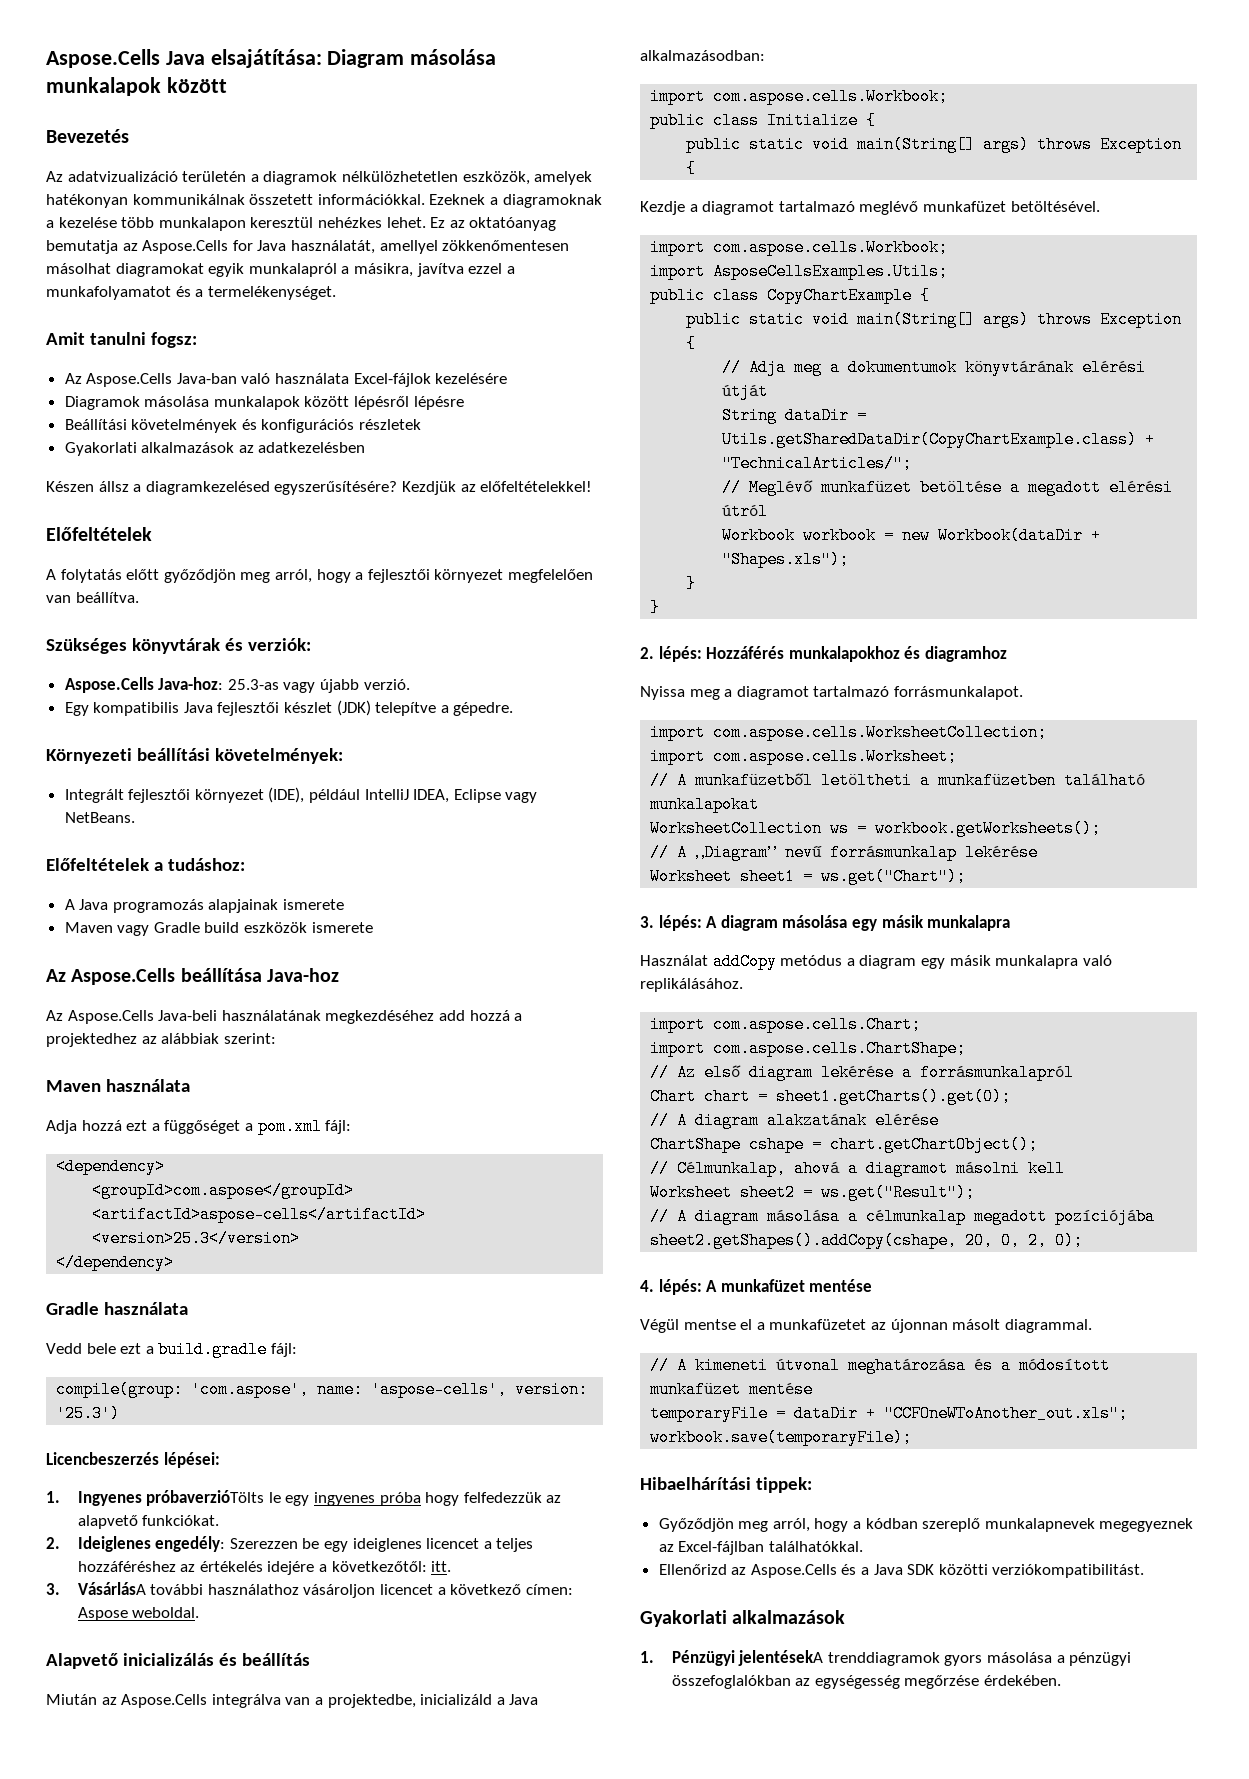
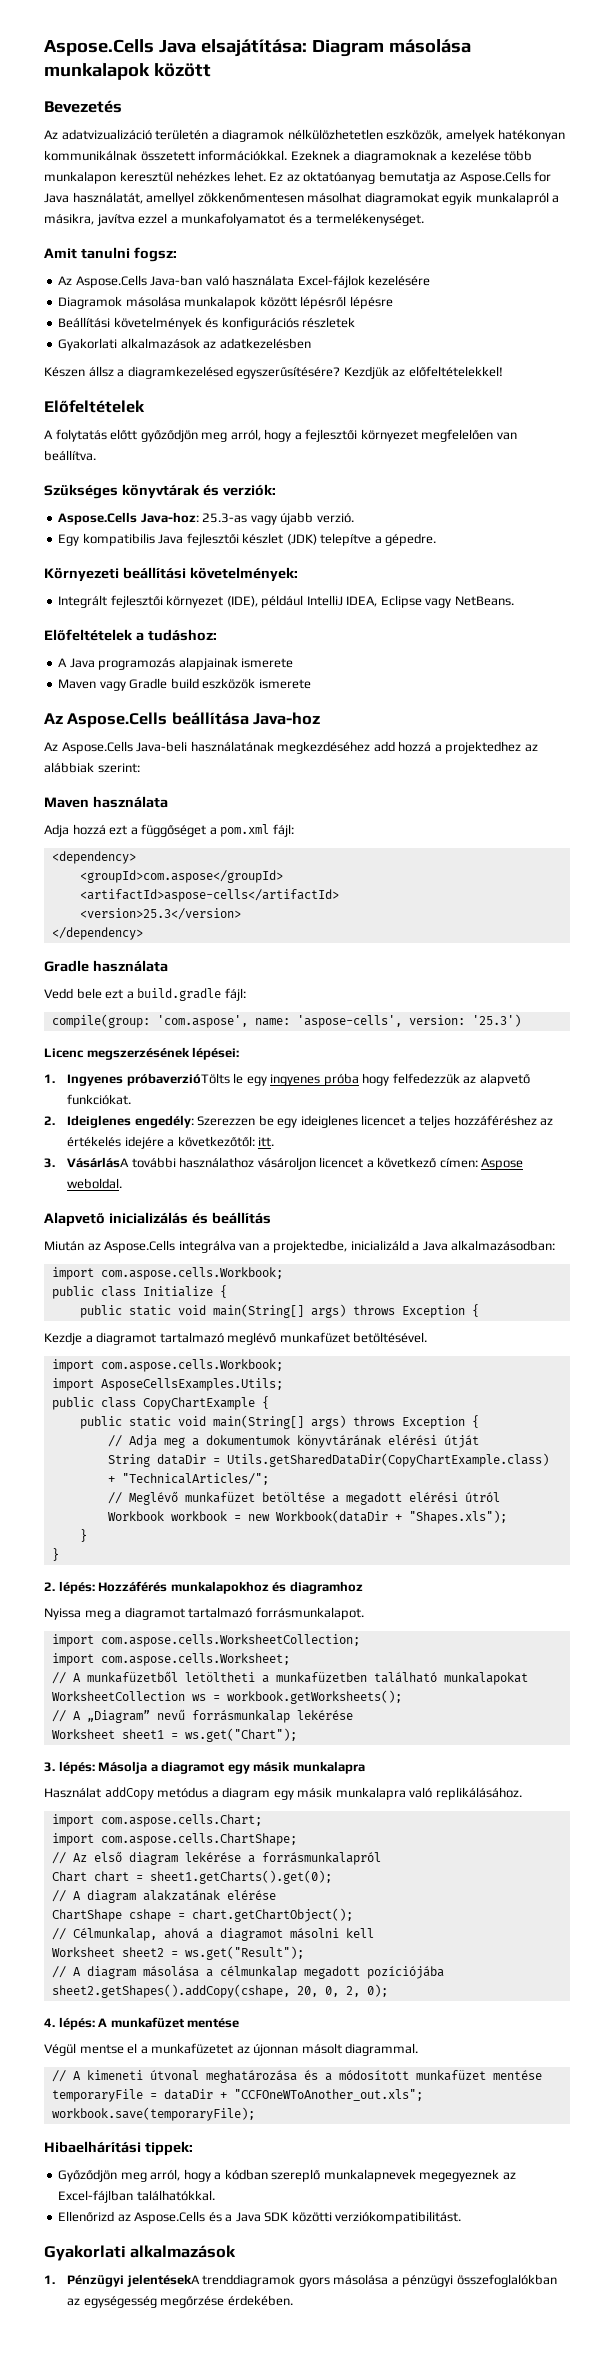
- Licencbeszerzés lépései:
+ Licenc megszerzésének lépései:
- 3. lépés: A diagram másolása egy másik munkalapra
+ 3. lépés: Másolja a diagramot egy másik munkalapra

